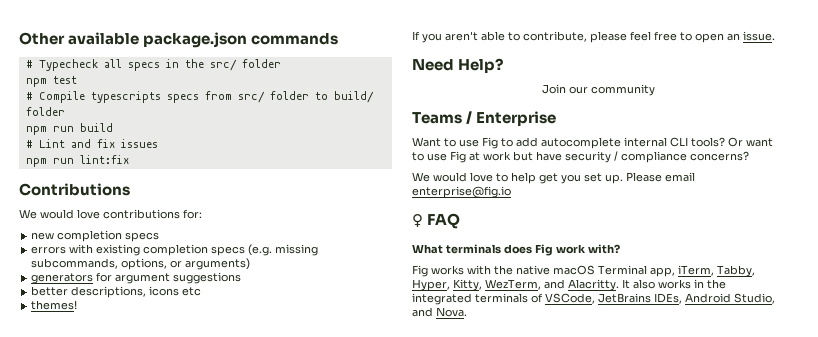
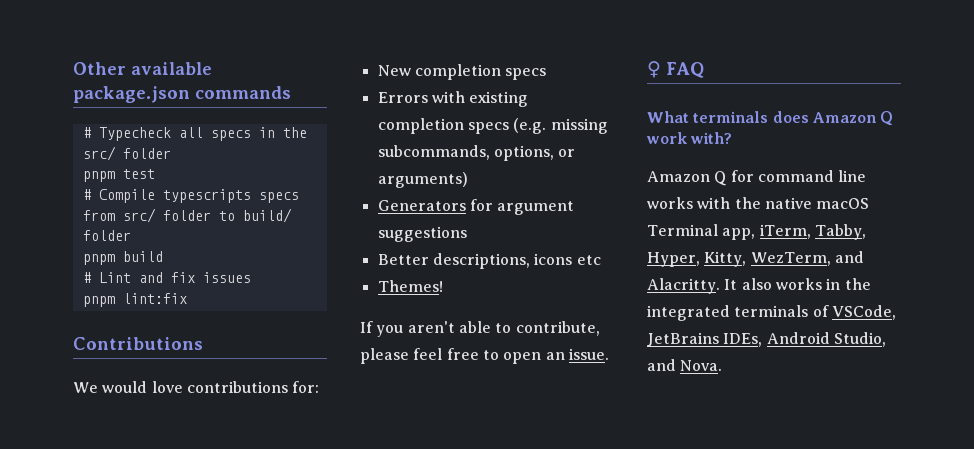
- npm test
+ pnpm test
- npm run build
+ pnpm build
- npm run lint:fix
+ pnpm lint:fix
- new completion specs
+ New completion specs
- errors with existing completion specs (e.g. missing subcommands, options, or arguments)
+ Errors with existing completion specs (e.g. missing subcommands, options, or arguments)
- generators for argument suggestions
+ Generators for argument suggestions
- better descriptions, icons etc
+ Better descriptions, icons etc
- themes!
+ Themes!
- Need Help?
- Join our community
- Teams / Enterprise
- Want to use Fig to add autocomplete internal CLI tools? Or want to use Fig at work but have security / compliance concerns?
- We would love to help get you set up. Please email enterprise@fig.io
- What terminals does Fig work with?
+ What terminals does Amazon Q work with?
- Fig works with the native macOS Terminal app, iTerm, Tabby, Hyper, Kitty, WezTerm, and Alacritty.
+ Amazon Q for command line works with the native macOS Terminal app, iTerm, Tabby, Hyper, Kitty, WezTerm, and Alacritty.

